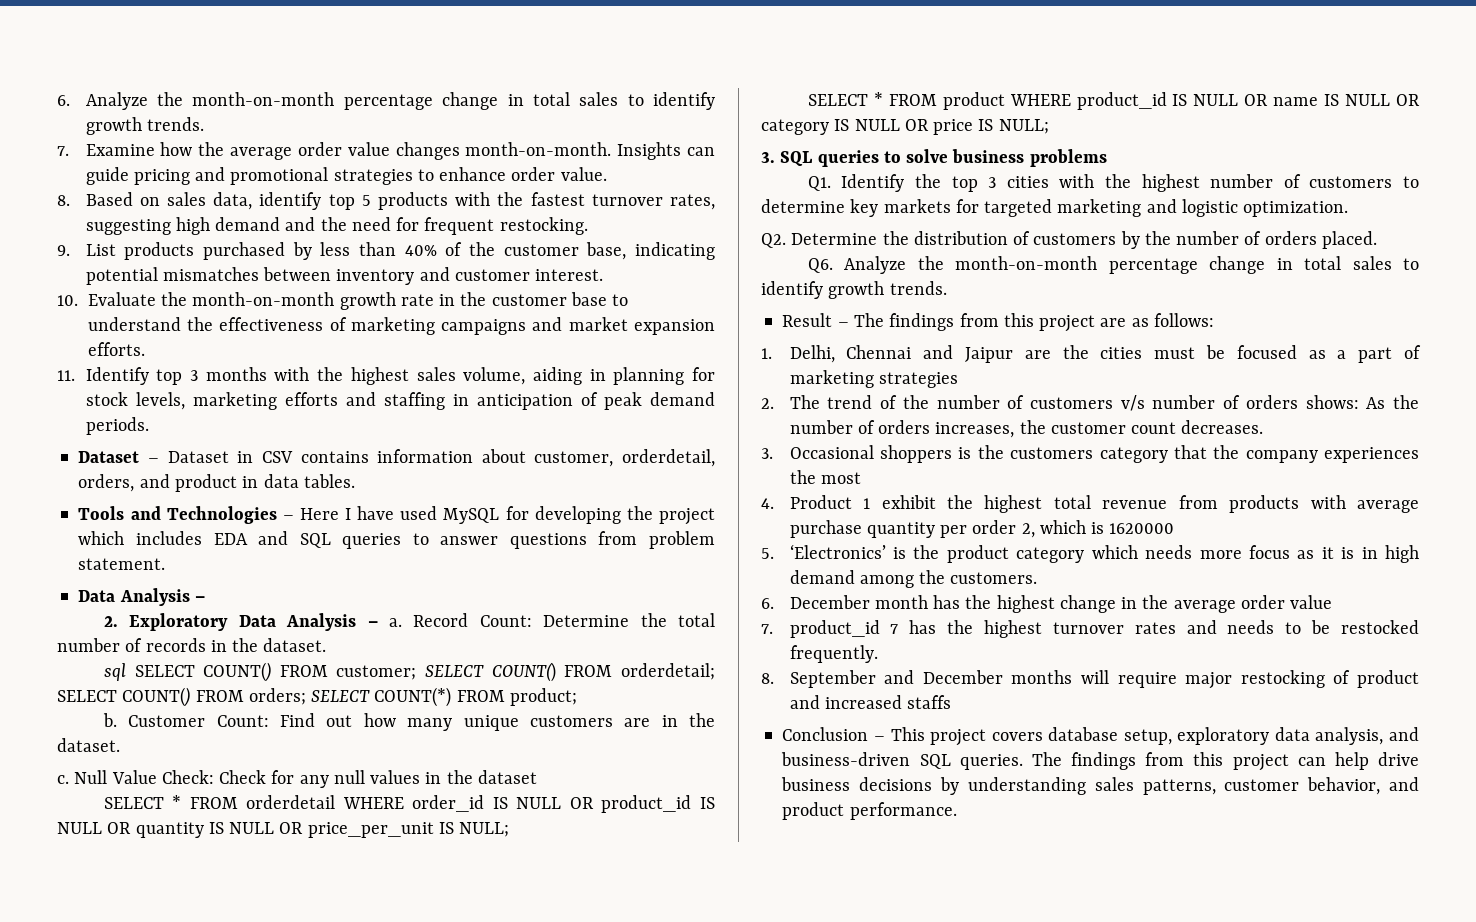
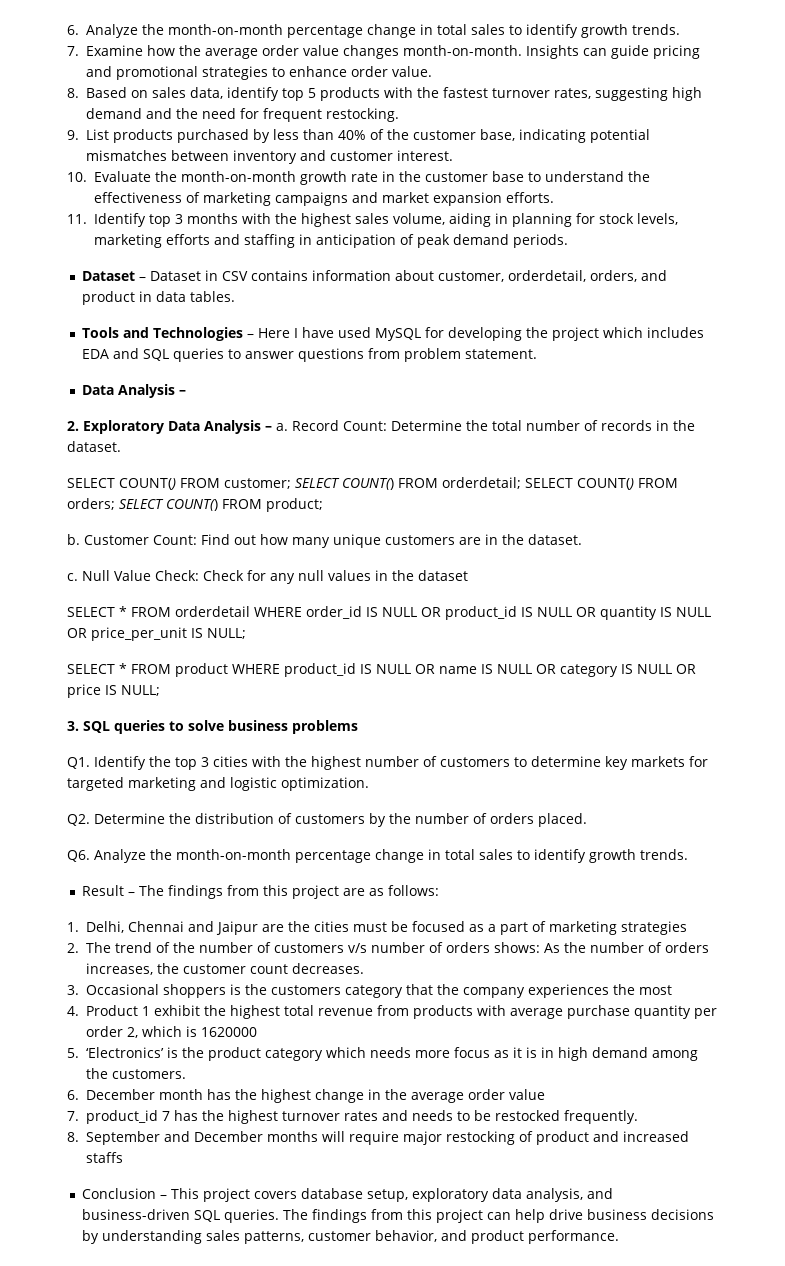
- sql SELECT COUNT() FROM customer; SELECT COUNT() FROM orderdetail; SELECT COUNT() FROM orders; SELECT COUNT(*) FROM product;
+ SELECT COUNT() FROM customer; SELECT COUNT() FROM orderdetail; SELECT COUNT() FROM orders; SELECT COUNT() FROM product;

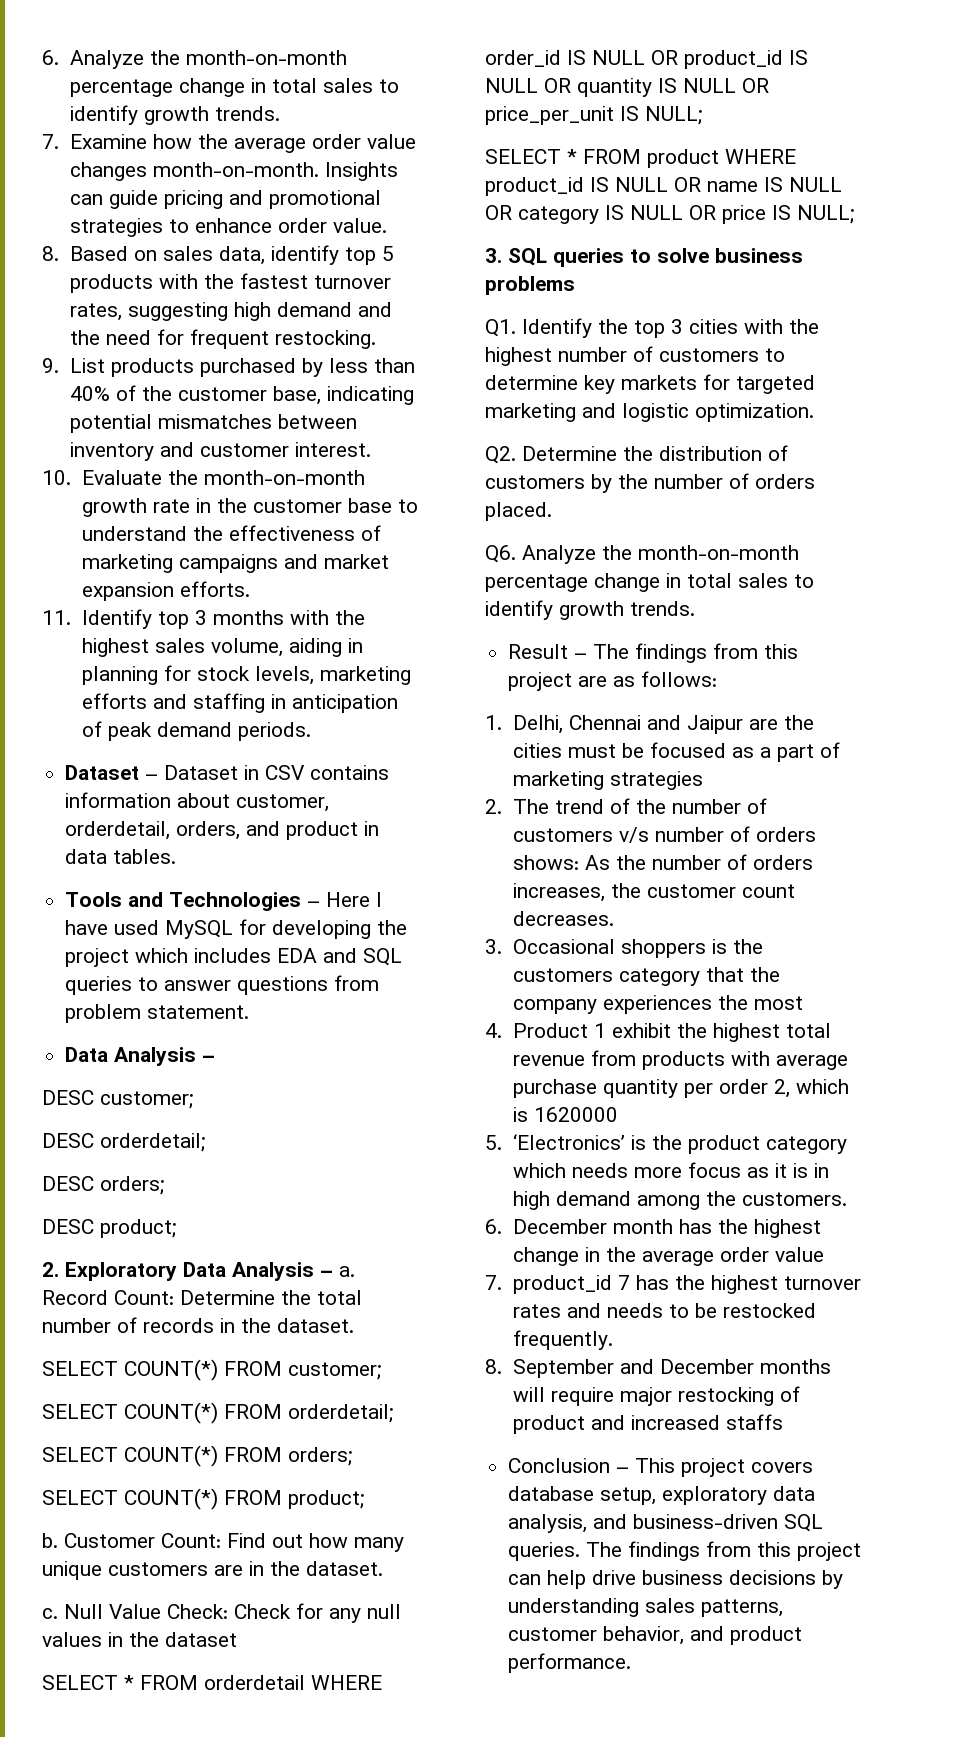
+ DESC customer;
+ DESC orderdetail;
+ DESC orders;
+ DESC product;
- SELECT COUNT() FROM customer; SELECT COUNT() FROM orderdetail; SELECT COUNT() FROM orders; SELECT COUNT() FROM product;
+ SELECT COUNT(*) FROM customer;
+ SELECT COUNT(*) FROM orderdetail;
+ SELECT COUNT(*) FROM orders;
+ SELECT COUNT(*) FROM product;

